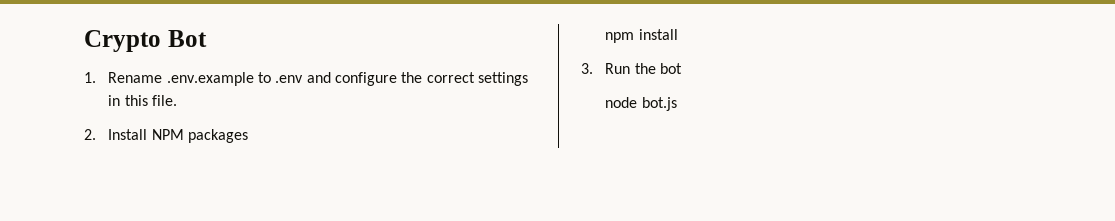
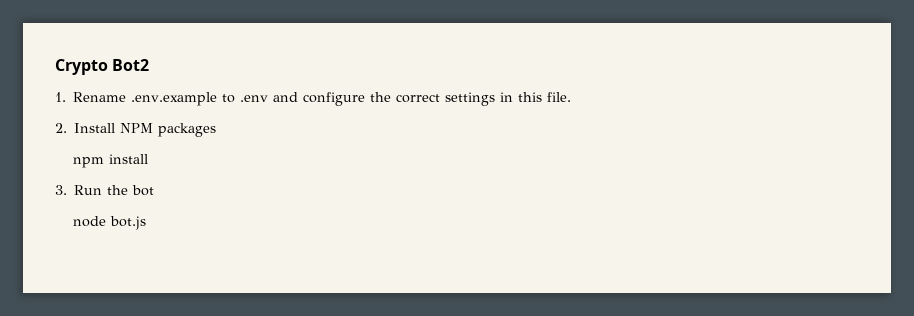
- Crypto Bot
+ Crypto Bot2

